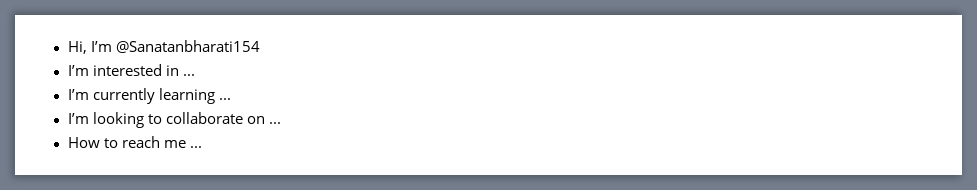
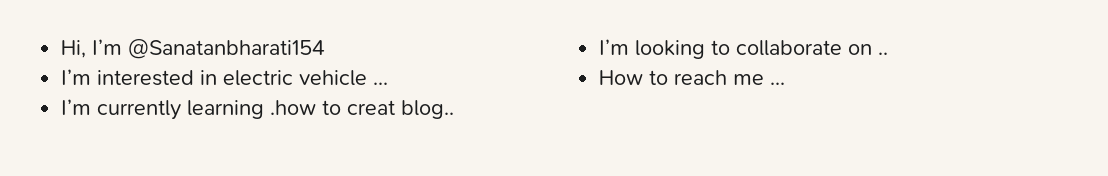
- I’m interested in ...
+ I’m interested in electric vehicle ...
- I’m currently learning ...
+ I’m currently learning .how to creat blog..
- I’m looking to collaborate on ...
+ I’m looking to collaborate on ..

